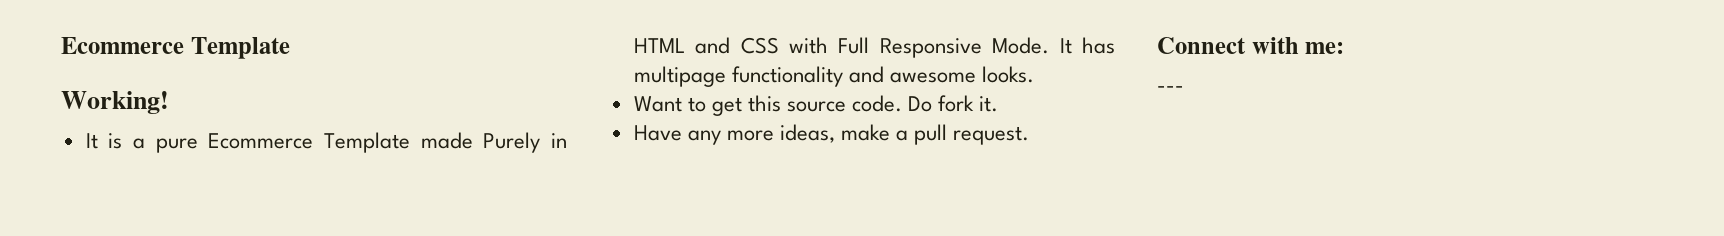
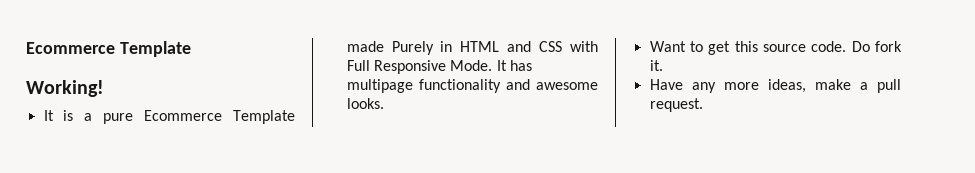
- Connect with me:
- ---

